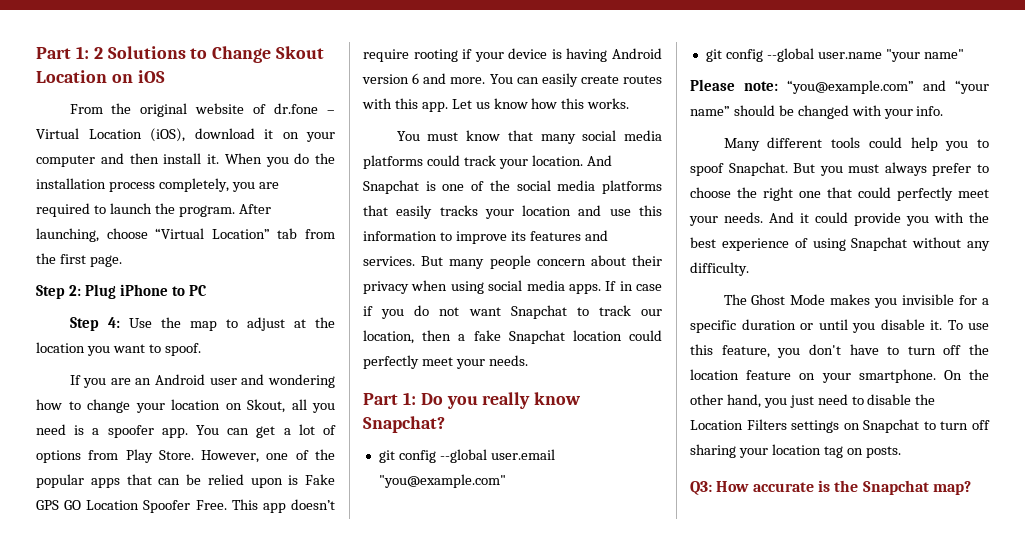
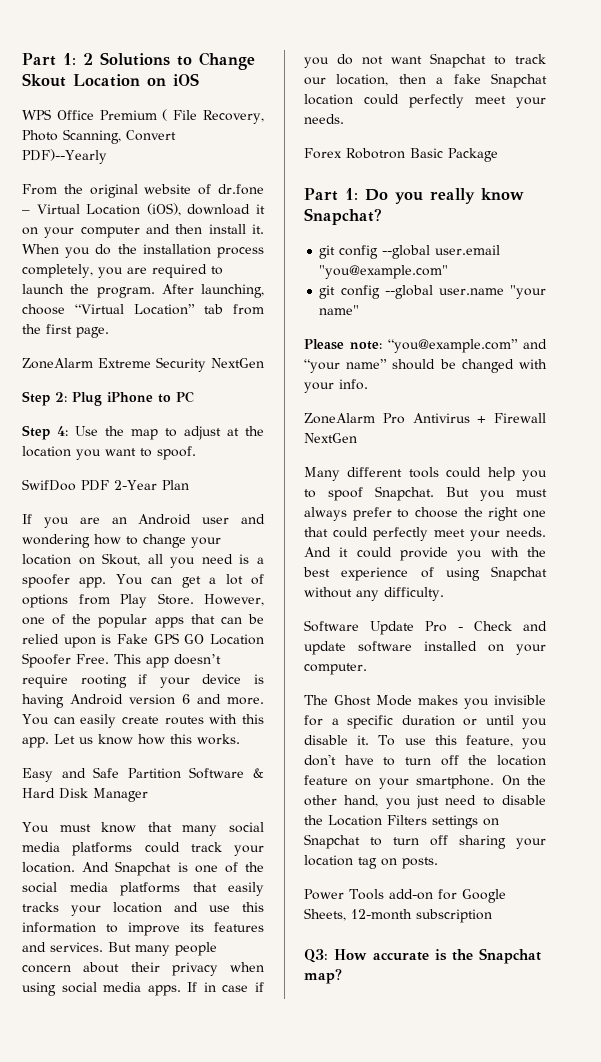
+ WPS Office Premium ( File Recovery, Photo Scanning, Convert PDF)--Yearly
+ ZoneAlarm Extreme Security NextGen
+ SwifDoo PDF 2-Year Plan
+ Easy and Safe Partition Software & Hard Disk Manager
+ Forex Robotron Basic Package
+ ZoneAlarm Pro Antivirus + Firewall NextGen
+ Software Update Pro - Check and update software installed on your computer.
+ Power Tools add-on for Google Sheets, 12-month subscription

